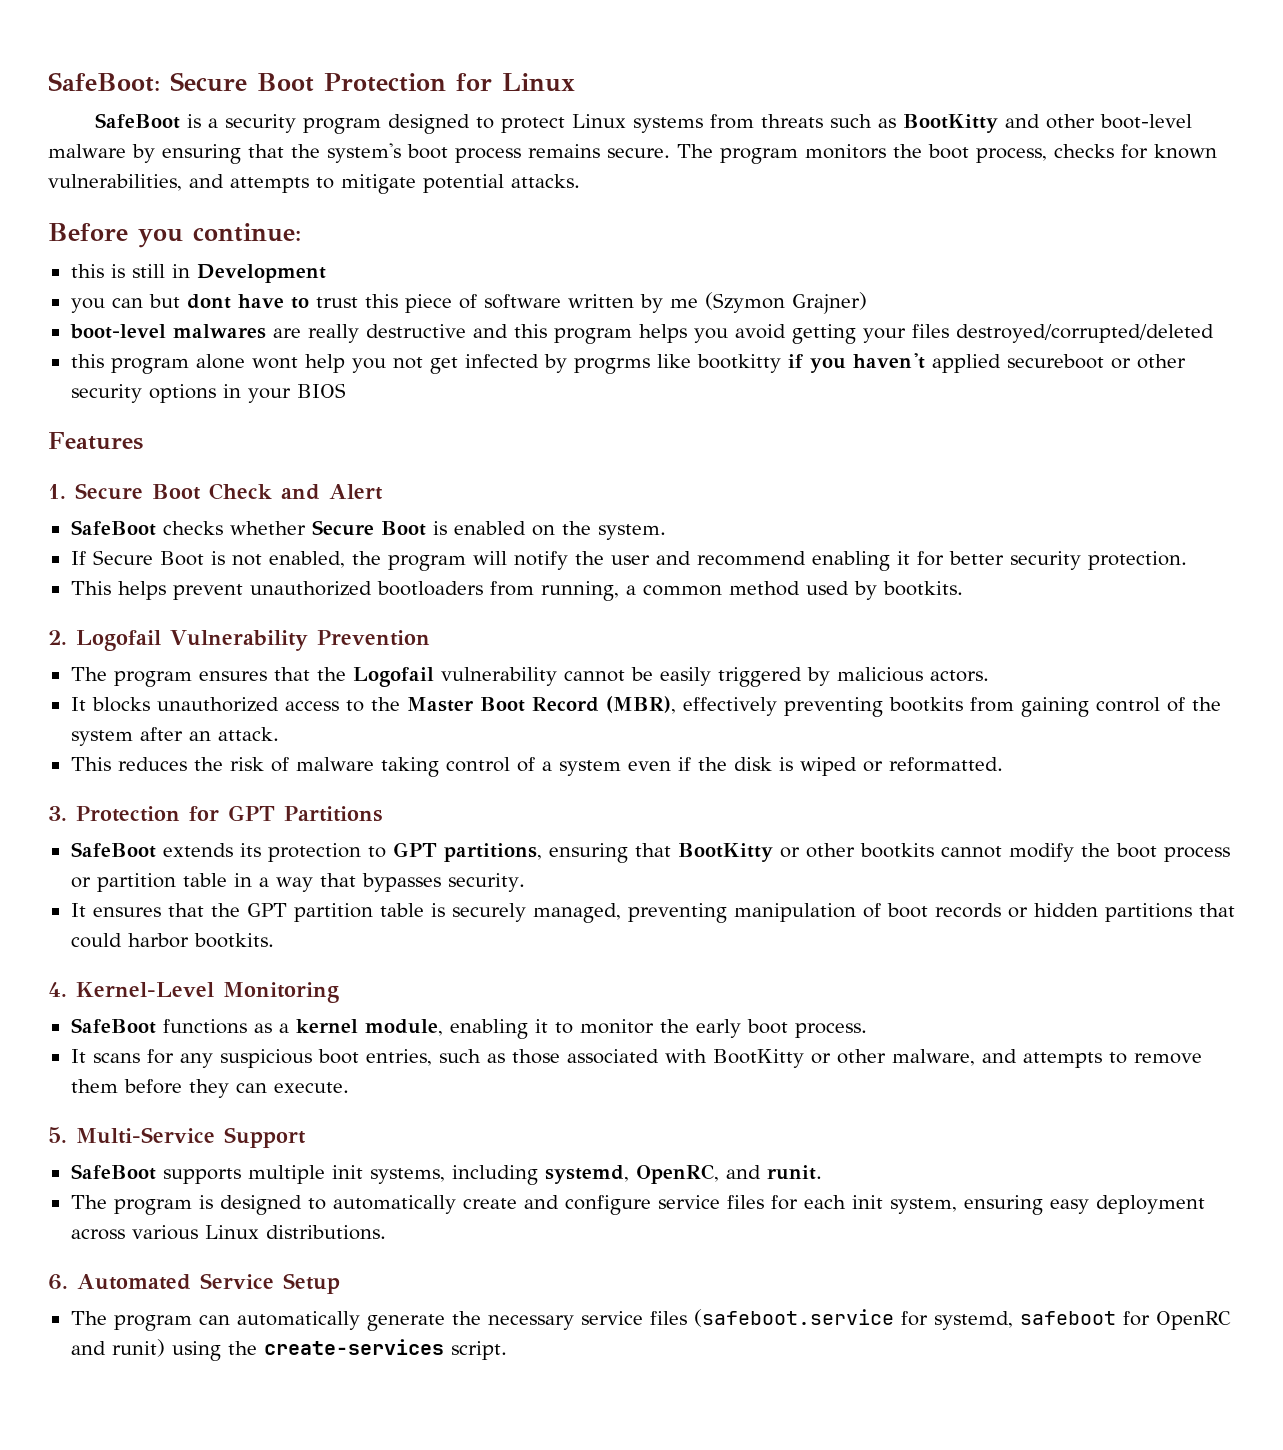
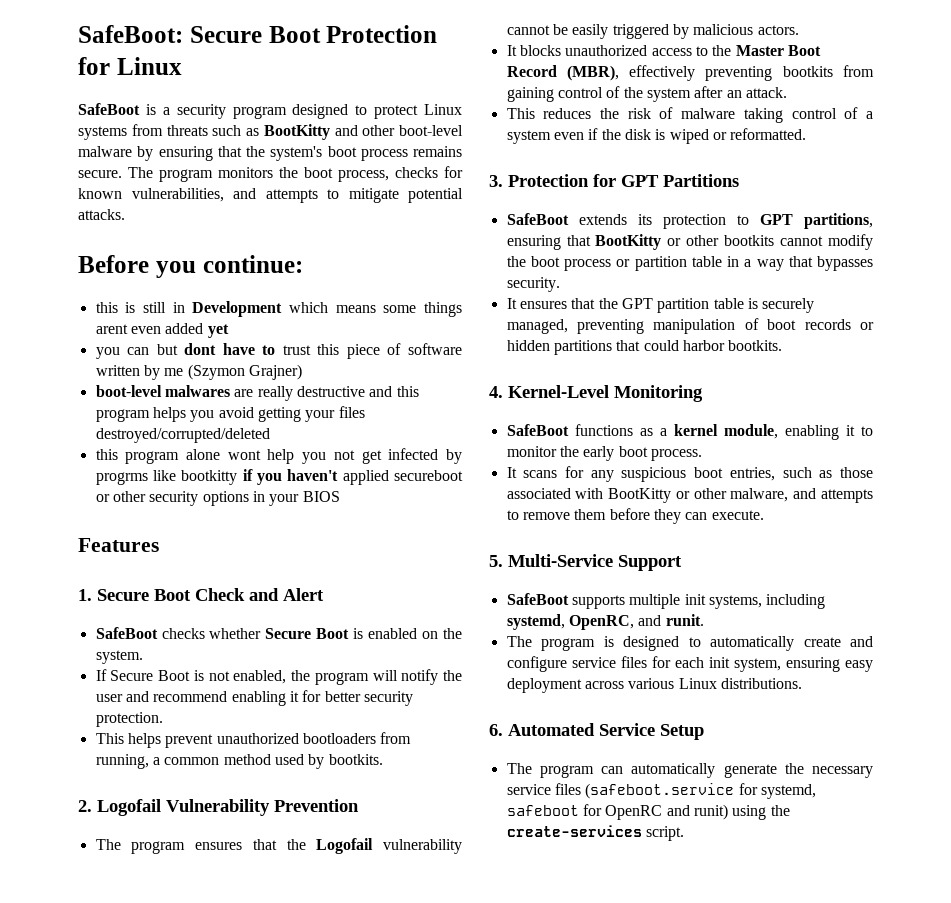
- this is still in Development
+ this is still in Development which means some things arent even added yet

